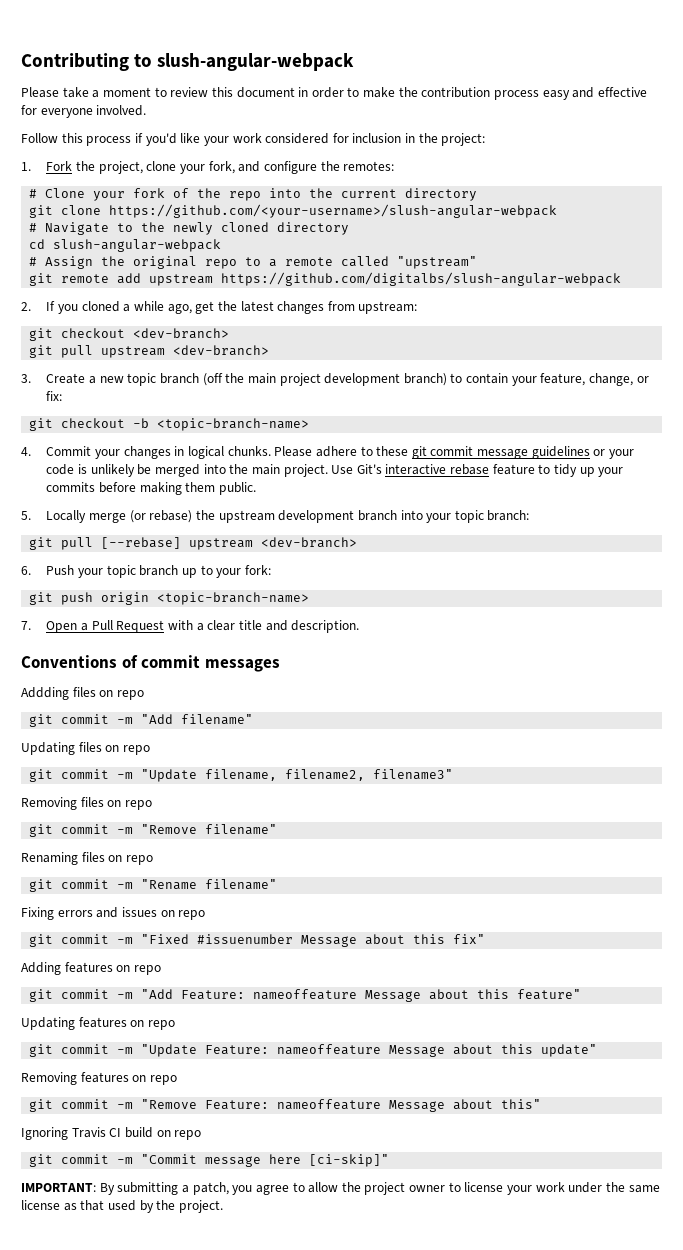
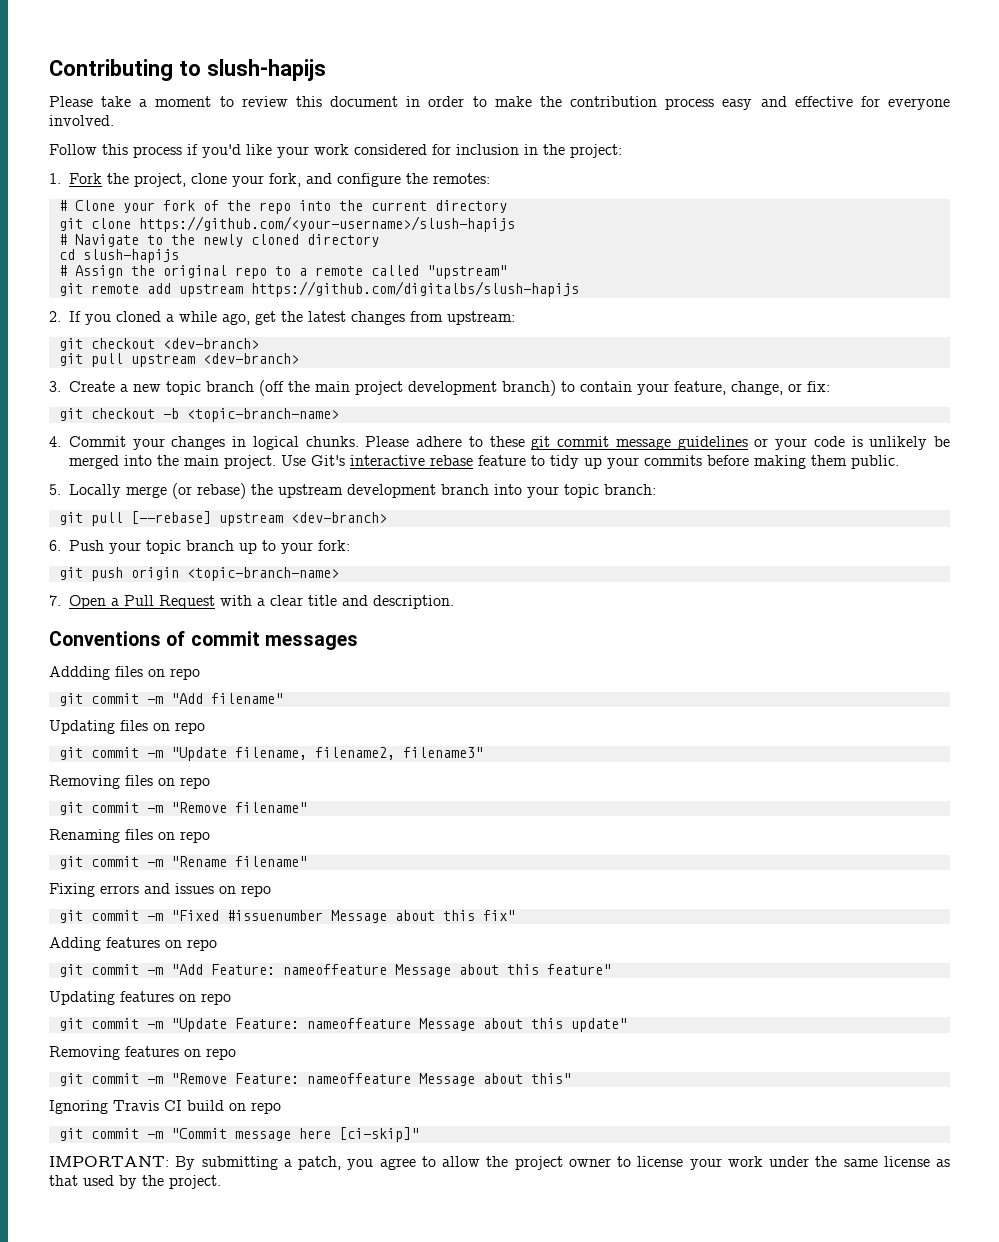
- Contributing to slush-angular-webpack
+ Contributing to slush-hapijs
- git clone https://github.com/<your-username>/slush-angular-webpack
+ git clone https://github.com/<your-username>/slush-hapijs
- cd slush-angular-webpack
+ cd slush-hapijs
- git remote add upstream https://github.com/digitalbs/slush-angular-webpack
+ git remote add upstream https://github.com/digitalbs/slush-hapijs

